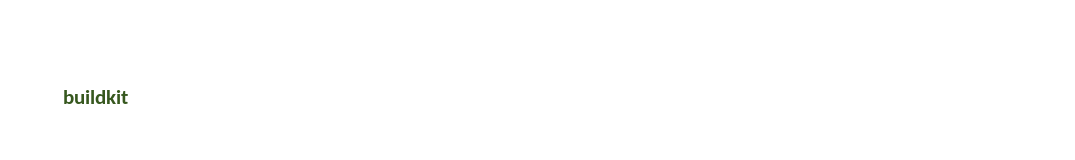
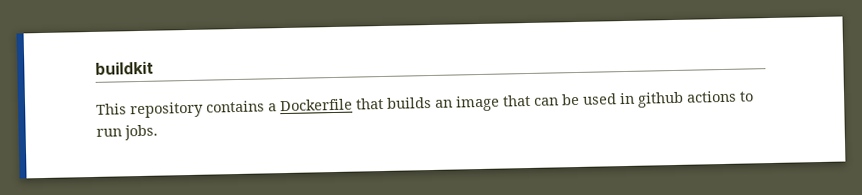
+ This repository contains a Dockerfile that builds an image that can be used in github actions to run jobs.

